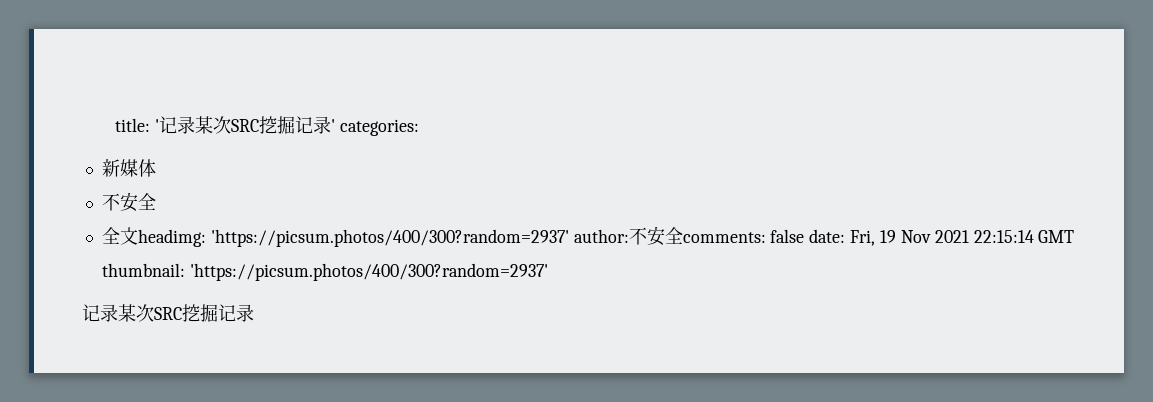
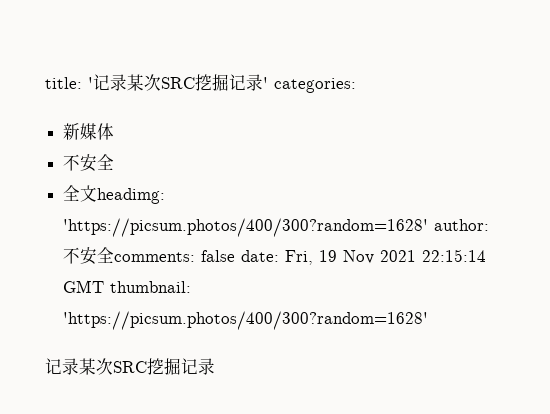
- 全文headimg: 'https://picsum.photos/400/300?random=2937' author:不安全comments: false date: Fri, 19 Nov 2021 22:15:14 GMT thumbnail: 'https://picsum.photos/400/300?random=2937'
+ 全文headimg: 'https://picsum.photos/400/300?random=1628' author:不安全comments: false date: Fri, 19 Nov 2021 22:15:14 GMT thumbnail: 'https://picsum.photos/400/300?random=1628'

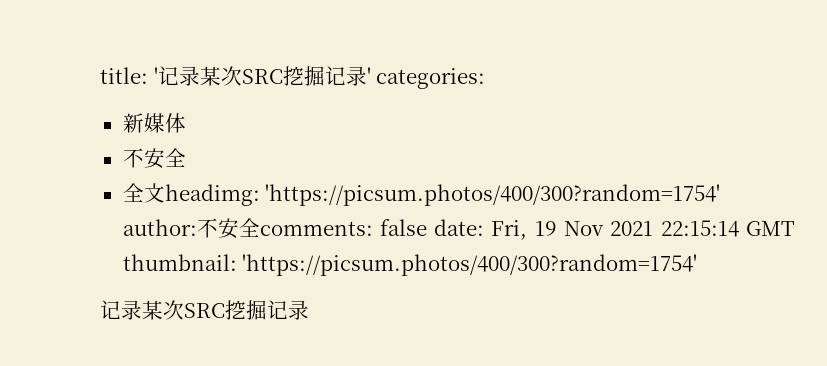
- 全文headimg: 'https://picsum.photos/400/300?random=1628' author:不安全comments: false date: Fri, 19 Nov 2021 22:15:14 GMT thumbnail: 'https://picsum.photos/400/300?random=1628'
+ 全文headimg: 'https://picsum.photos/400/300?random=1754' author:不安全comments: false date: Fri, 19 Nov 2021 22:15:14 GMT thumbnail: 'https://picsum.photos/400/300?random=1754'

